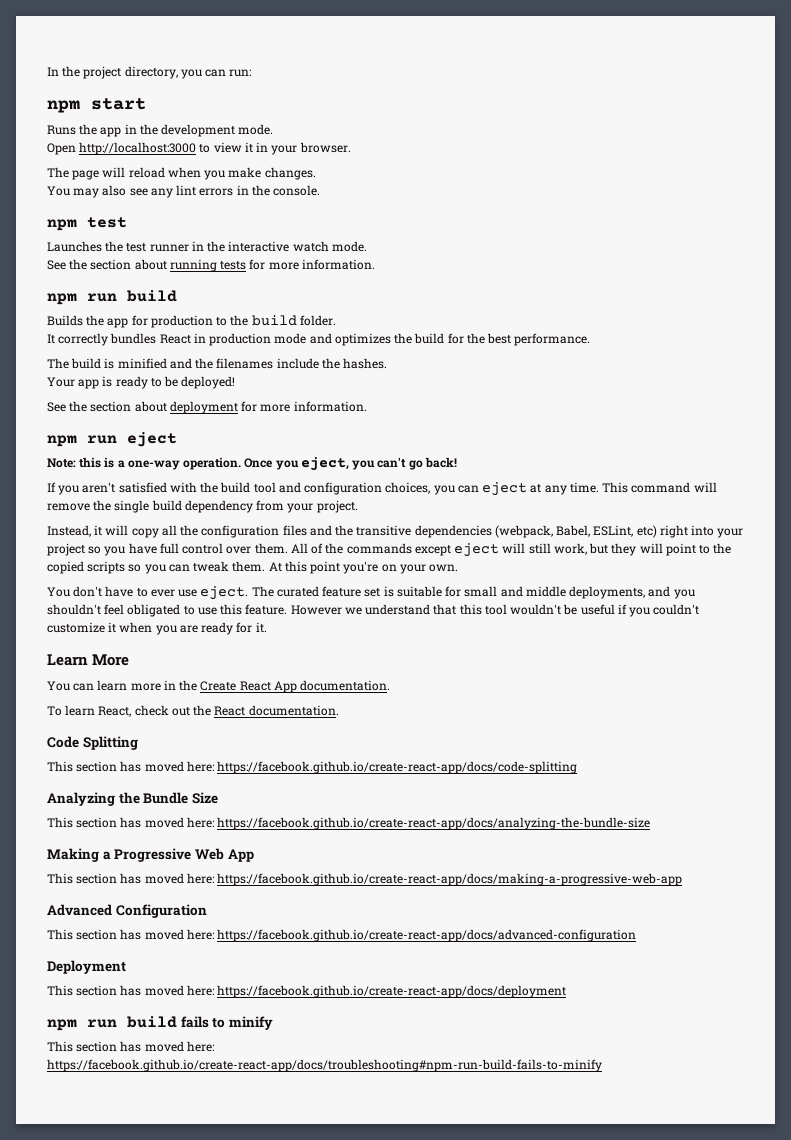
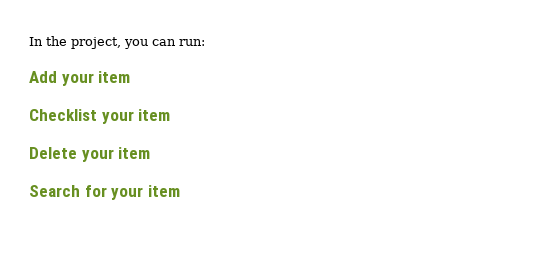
- In the project directory, you can run:
+ In the project, you can run:
- npm start
- Runs the app in the development mode.
- Open http://localhost:3000 to view it in your browser.
- The page will reload when you make changes.
- You may also see any lint errors in the console.
- npm test
- Launches the test runner in the interactive watch mode.
- See the section about running tests for more information.
- npm run build
- Builds the app for production to the build folder.
- It correctly bundles React in production mode and optimizes the build for the best performance.
- The build is minified and the filenames include the hashes.
- Your app is ready to be deployed!
- See the section about deployment for more information.
- npm run eject
- Note: this is a one-way operation. Once you eject, you can't go back!
- If you aren't satisfied with the build tool and configuration choices, you can eject at any time. This command will remove the single build dependency from your project.
- Instead, it will copy all the configuration files and the transitive dependencies (webpack, Babel, ESLint, etc) right into your project so you have full control over them. All of the commands except eject will still work, but they will point to the copied scripts so you can tweak them. At this point you're on your own.
- You don't have to ever use eject. The curated feature set is suitable for small and middle deployments, and you shouldn't feel obligated to use this feature. However we understand that this tool wouldn't be useful if you couldn't customize it when you are ready for it.
- Learn More
- You can learn more in the Create React App documentation.
- To learn React, check out the React documentation.
- Code Splitting
- This section has moved here: https://facebook.github.io/create-react-app/docs/code-splitting
- Analyzing the Bundle Size
- This section has moved here: https://facebook.github.io/create-react-app/docs/analyzing-the-bundle-size
- Making a Progressive Web App
- This section has moved here: https://facebook.github.io/create-react-app/docs/making-a-progressive-web-app
- Advanced Configuration
- This section has moved here: https://facebook.github.io/create-react-app/docs/advanced-configuration
- Deployment
- This section has moved here: https://facebook.github.io/create-react-app/docs/deployment
- npm run build fails to minify
- This section has moved here: https://facebook.github.io/create-react-app/docs/troubleshooting#npm-run-build-fails-to-minify
+ Add your item
+ Checklist your item
+ Delete your item
+ Search for your item

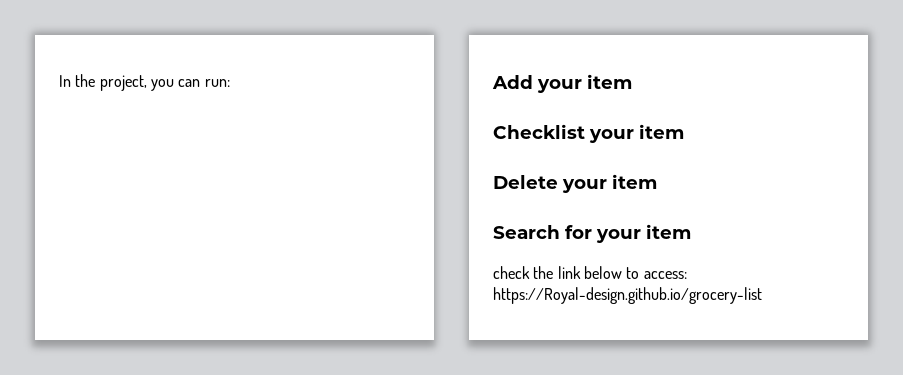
+ check the link below to access: https://Royal-design.github.io/grocery-list

